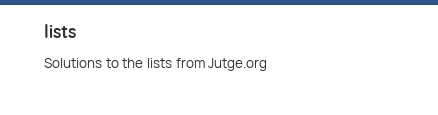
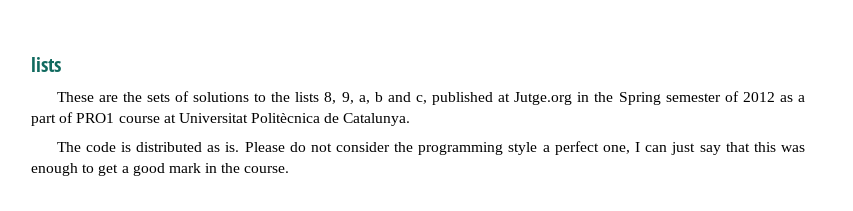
- Solutions to the lists from Jutge.org
+ These are the sets of solutions to the lists 8, 9, a, b and c, published at Jutge.org in the Spring semester of 2012 as a part of PRO1 course at Universitat Politècnica de Catalunya.
+ The code is distributed as is. Please do not consider the programming style a perfect one, I can just say that this was enough to get a good mark in the course.

